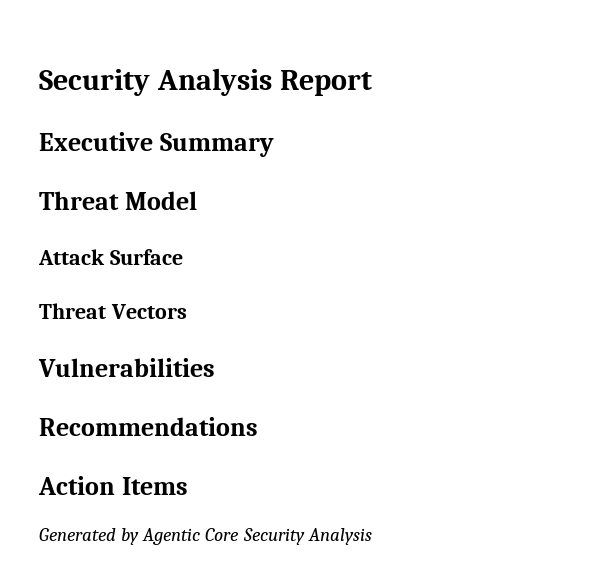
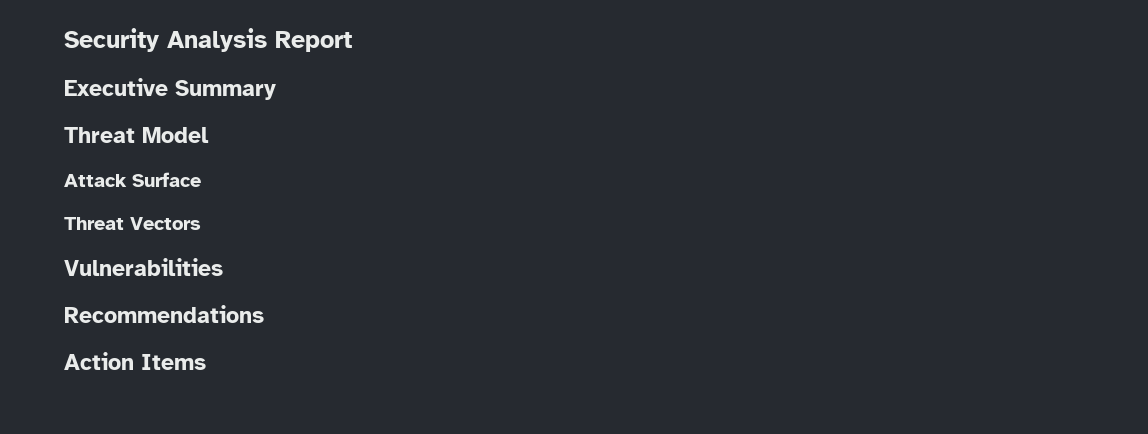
- Generated by Agentic Core Security Analysis

